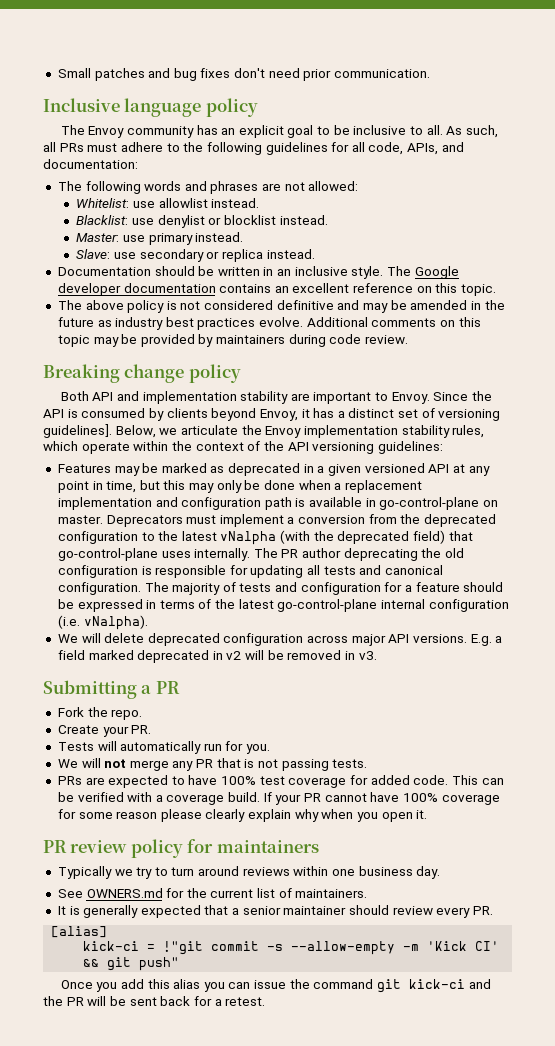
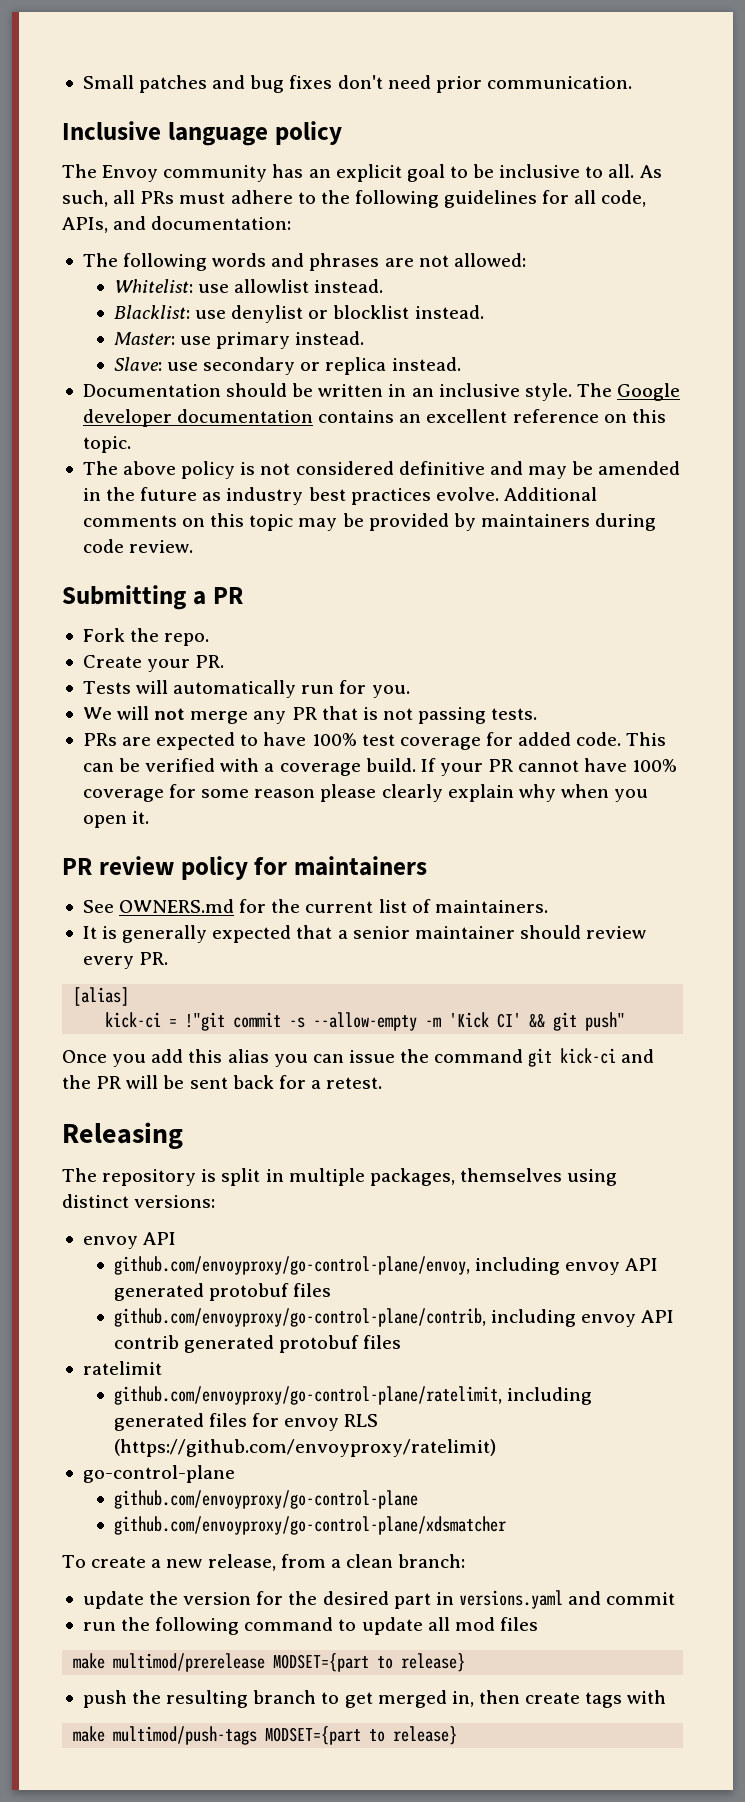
- Breaking change policy
- Both API and implementation stability are important to Envoy. Since the API is consumed by clients beyond Envoy, it has a distinct set of versioning guidelines]. Below, we articulate the Envoy implementation stability rules, which operate within the context of the API versioning guidelines:
- Features may be marked as deprecated in a given versioned API at any point in time, but this may only be done when a replacement implementation and configuration path is available in go-control-plane on master. Deprecators must implement a conversion from the deprecated configuration to the latest vNalpha (with the deprecated field) that go-control-plane uses internally. The PR author deprecating the old configuration is responsible for updating all tests and canonical configuration. The majority of tests and configuration for a feature should be expressed in terms of the latest go-control-plane internal configuration (i.e. vNalpha).
- We will delete deprecated configuration across major API versions. E.g. a field marked deprecated in v2 will be removed in v3.
- Typically we try to turn around reviews within one business day.
+ Releasing
+ The repository is split in multiple packages, themselves using distinct versions:
+ envoy API
+ github.com/envoyproxy/go-control-plane/envoy, including envoy API generated protobuf files
+ github.com/envoyproxy/go-control-plane/contrib, including envoy API contrib generated protobuf files
+ ratelimit
+ github.com/envoyproxy/go-control-plane/ratelimit, including generated files for envoy RLS (https://github.com/envoyproxy/ratelimit)
+ go-control-plane
+ github.com/envoyproxy/go-control-plane
+ github.com/envoyproxy/go-control-plane/xdsmatcher
+ To create a new release, from a clean branch:
+ update the version for the desired part in versions.yaml and commit
+ run the following command to update all mod files
+ make multimod/prerelease MODSET={part to release}
+ push the resulting branch to get merged in, then create tags with
+ make multimod/push-tags MODSET={part to release}

